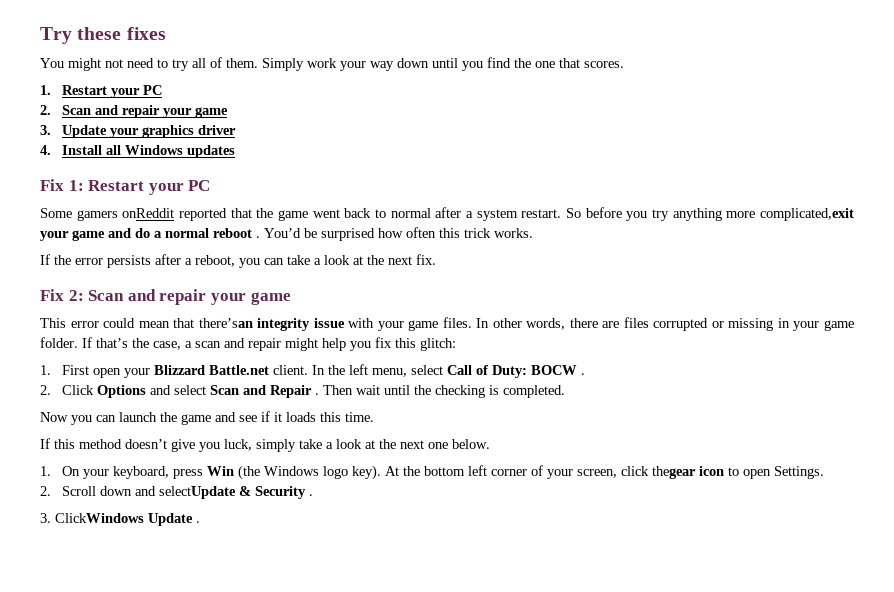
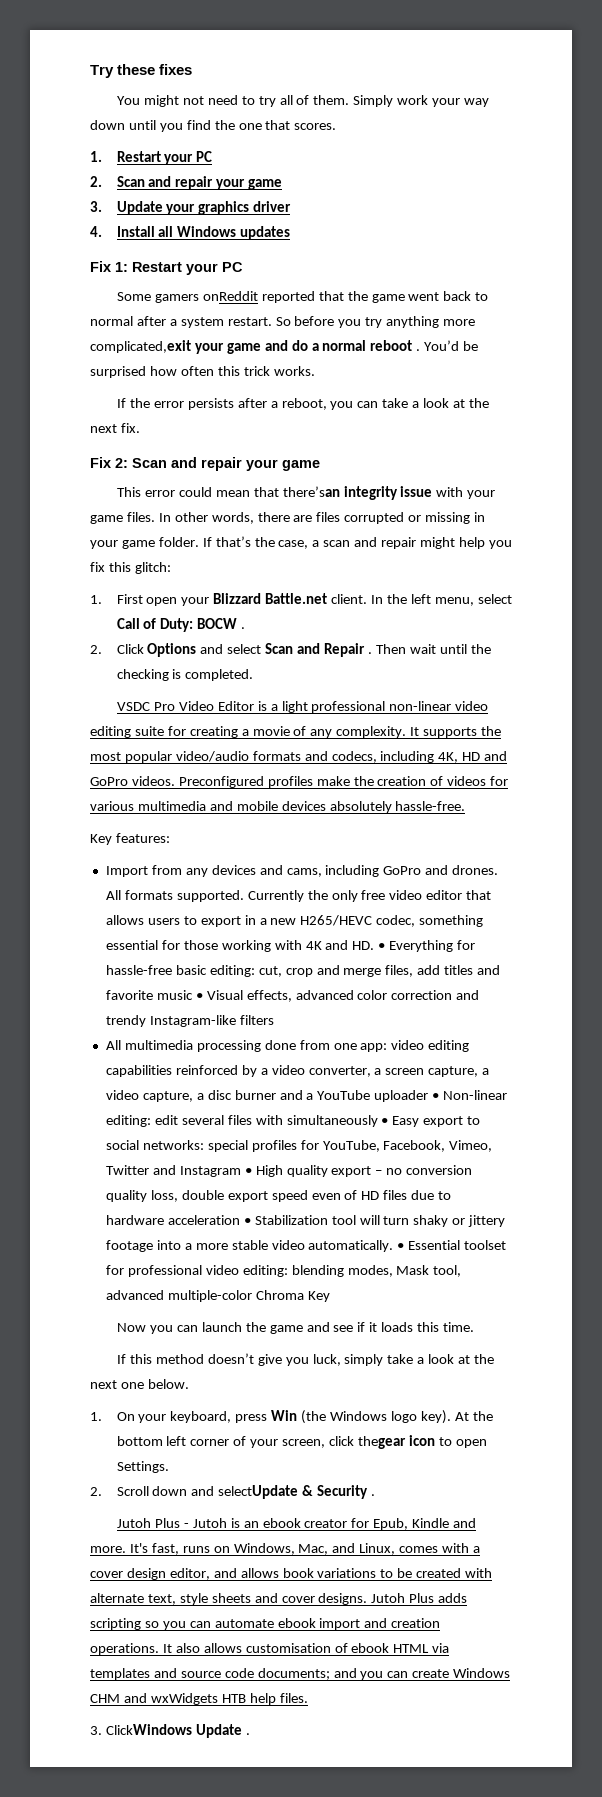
+ VSDC Pro Video Editor is a light professional non-linear video editing suite for creating a movie of any complexity. It supports the most popular video/audio formats and codecs, including 4K, HD and GoPro videos. Preconfigured profiles make the creation of videos for various multimedia and mobile devices absolutely hassle-free.
+ Key features:
+ Import from any devices and cams, including GoPro and drones. All formats supported. Сurrently the only free video editor that allows users to export in a new H265/HEVC codec, something essential for those working with 4K and HD. • Everything for hassle-free basic editing: cut, crop and merge files, add titles and favorite music • Visual effects, advanced color correction and trendy Instagram-like filters
+ All multimedia processing done from one app: video editing capabilities reinforced by a video converter, a screen capture, a video capture, a disc burner and a YouTube uploader • Non-linear editing: edit several files with simultaneously • Easy export to social networks: special profiles for YouTube, Facebook, Vimeo, Twitter and Instagram • High quality export – no conversion quality loss, double export speed even of HD files due to hardware acceleration • Stabilization tool will turn shaky or jittery footage into a more stable video automatically. • Essential toolset for professional video editing: blending modes, Mask tool, advanced multiple-color Chroma Key
+ Jutoh Plus - Jutoh is an ebook creator for Epub, Kindle and more. It's fast, runs on Windows, Mac, and Linux, comes with a cover design editor, and allows book variations to be created with alternate text, style sheets and cover designs. Jutoh Plus adds scripting so you can automate ebook import and creation operations. It also allows customisation of ebook HTML via templates and source code documents; and you can create Windows CHM and wxWidgets HTB help files.

